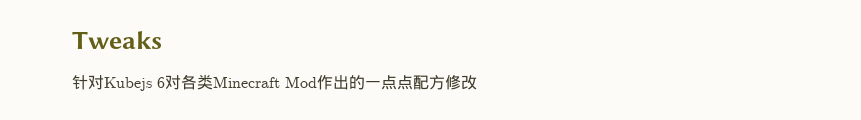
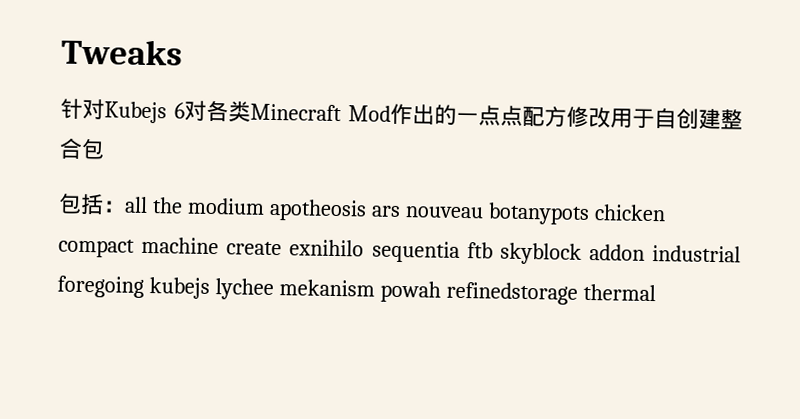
- 针对Kubejs 6对各类Minecraft Mod作出的一点点配方修改
+ 针对Kubejs 6对各类Minecraft Mod作出的一点点配方修改用于自创建整合包
+ 包括：all the modium apotheosis ars nouveau botanypots chicken compact machine create exnihilo sequentia ftb skyblock addon industrial foregoing kubejs lychee mekanism powah refinedstorage thermal

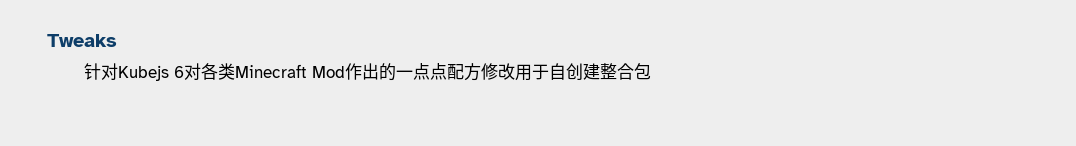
- 包括：all the modium apotheosis ars nouveau botanypots chicken compact machine create exnihilo sequentia ftb skyblock addon industrial foregoing kubejs lychee mekanism powah refinedstorage thermal

